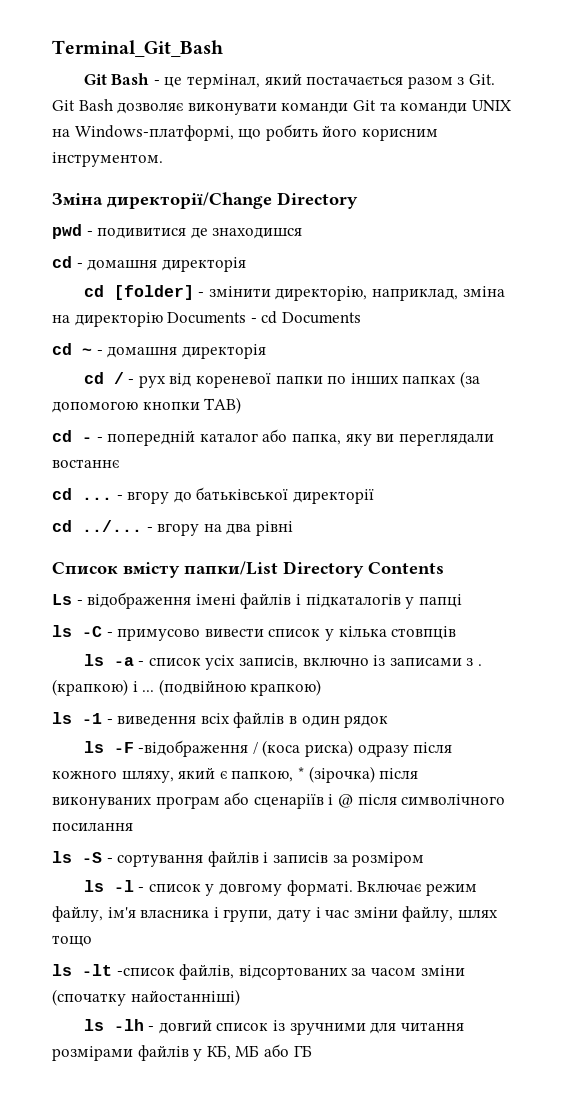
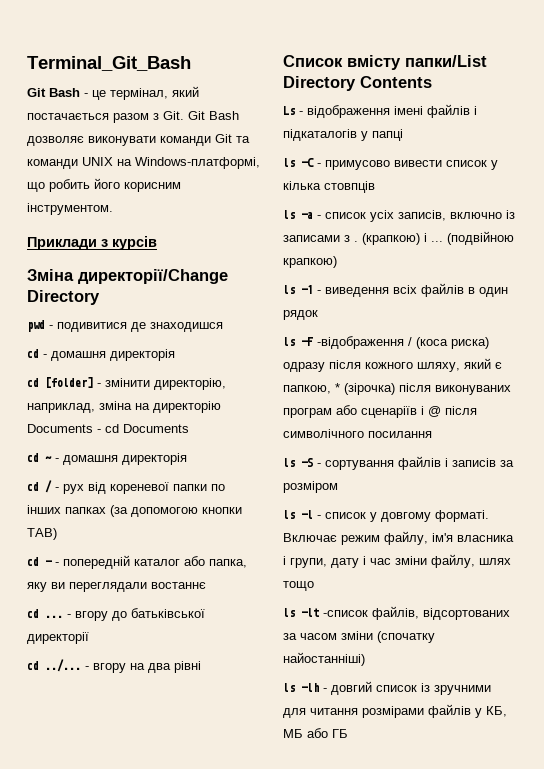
+ Приклади з курсів

